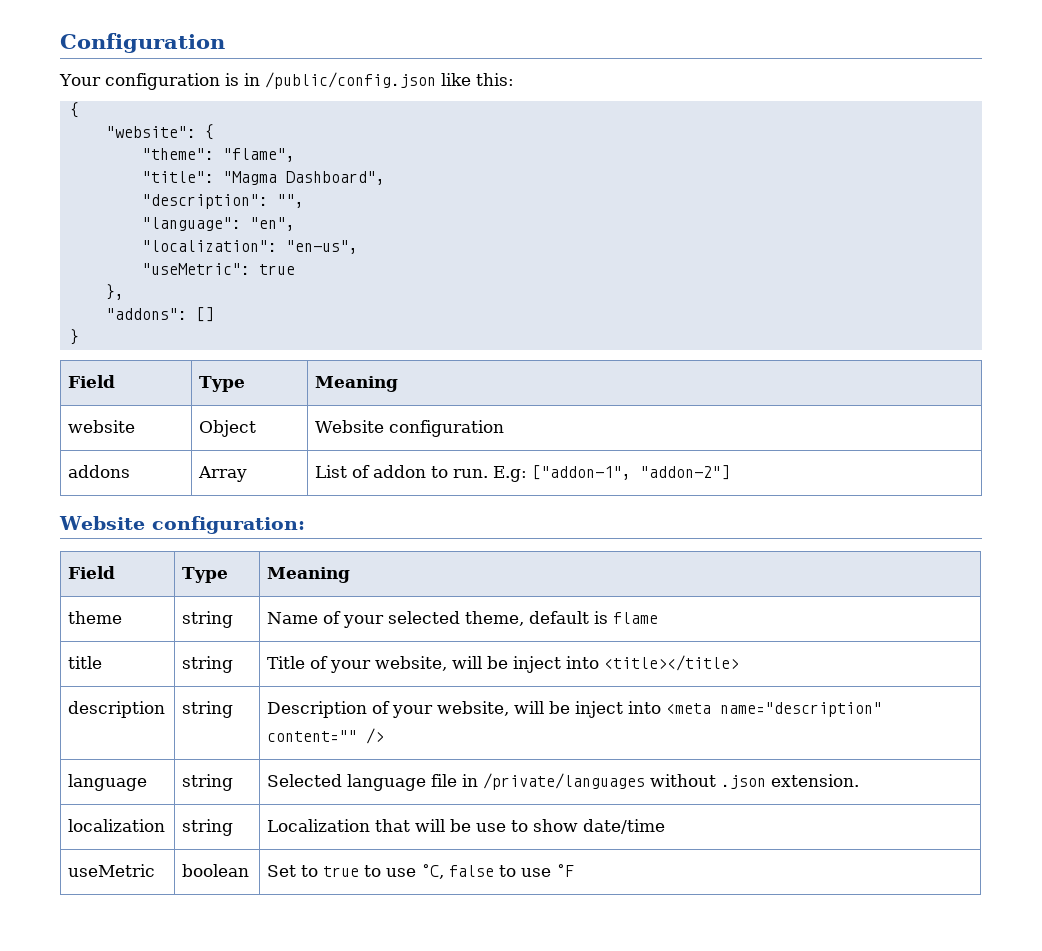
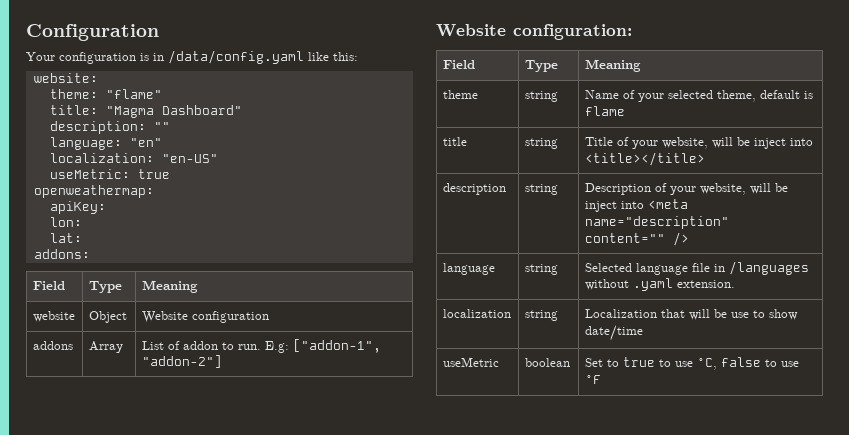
- Your configuration is in /public/config.json like this:
- {
- "website": {
- "theme": "flame",
- "title": "Magma Dashboard",
- "description": "",
- "language": "en",
- "localization": "en-us",
- "useMetric": true
- },
- "addons": []
- }
+ Your configuration is in /data/config.yaml like this:
+ website:
+ theme: "flame"
+ title: "Magma Dashboard"
+ description: ""
+ language: "en"
+ localization: "en-US"
+ useMetric: true
+ openweathermap:
+ apiKey:
+ lon:
+ lat:
+ addons:
- language | string | Selected language file in /private/languages without .json extension.
+ language | string | Selected language file in /languages without .yaml extension.

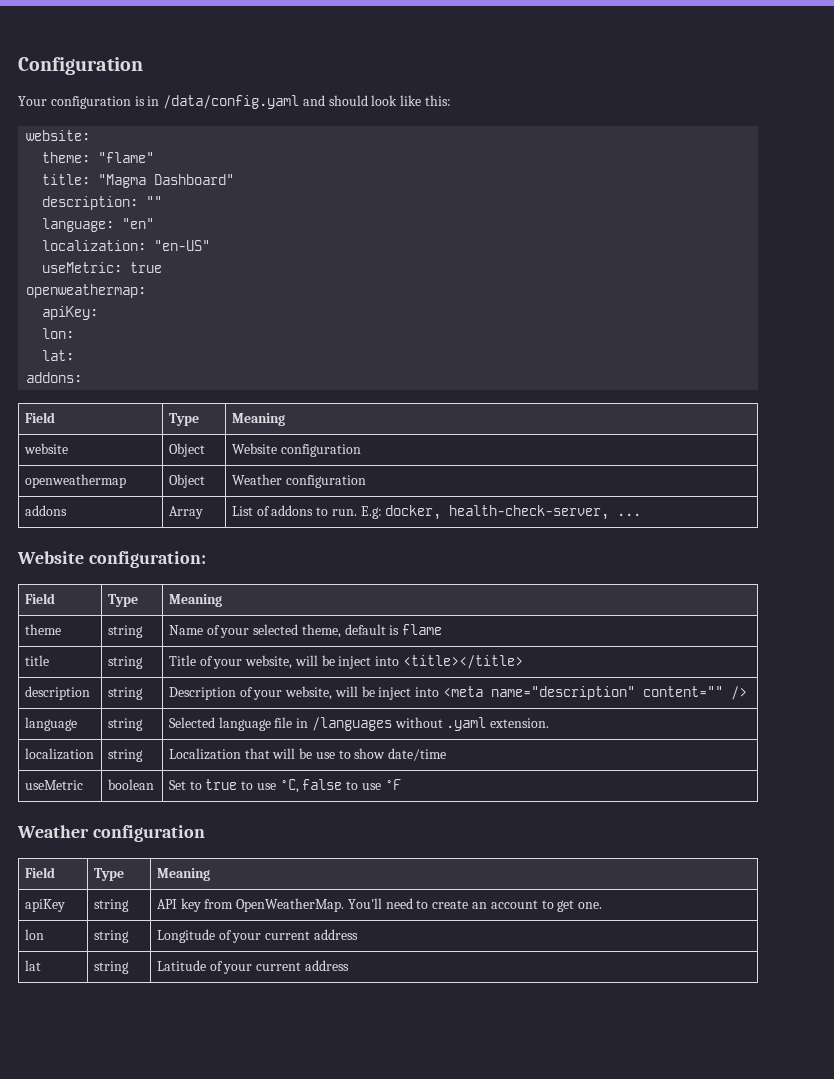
- Your configuration is in /data/config.yaml like this:
+ Your configuration is in /data/config.yaml and should look like this:
+ openweathermap | Object | Weather configuration
- addons | Array | List of addon to run. E.g: ["addon-1", "addon-2"]
+ addons | Array | List of addons to run. E.g: docker, health-check-server, ...
  useMetric | boolean | Set to true to use °C, false to use °F
+ Weather configuration
+ Field | Type | Meaning
+ apiKey | string | API key from OpenWeatherMap. You'll need to create an account to get one.
+ lon | string | Longitude of your current address
+ lat | string | Latitude of your current address

